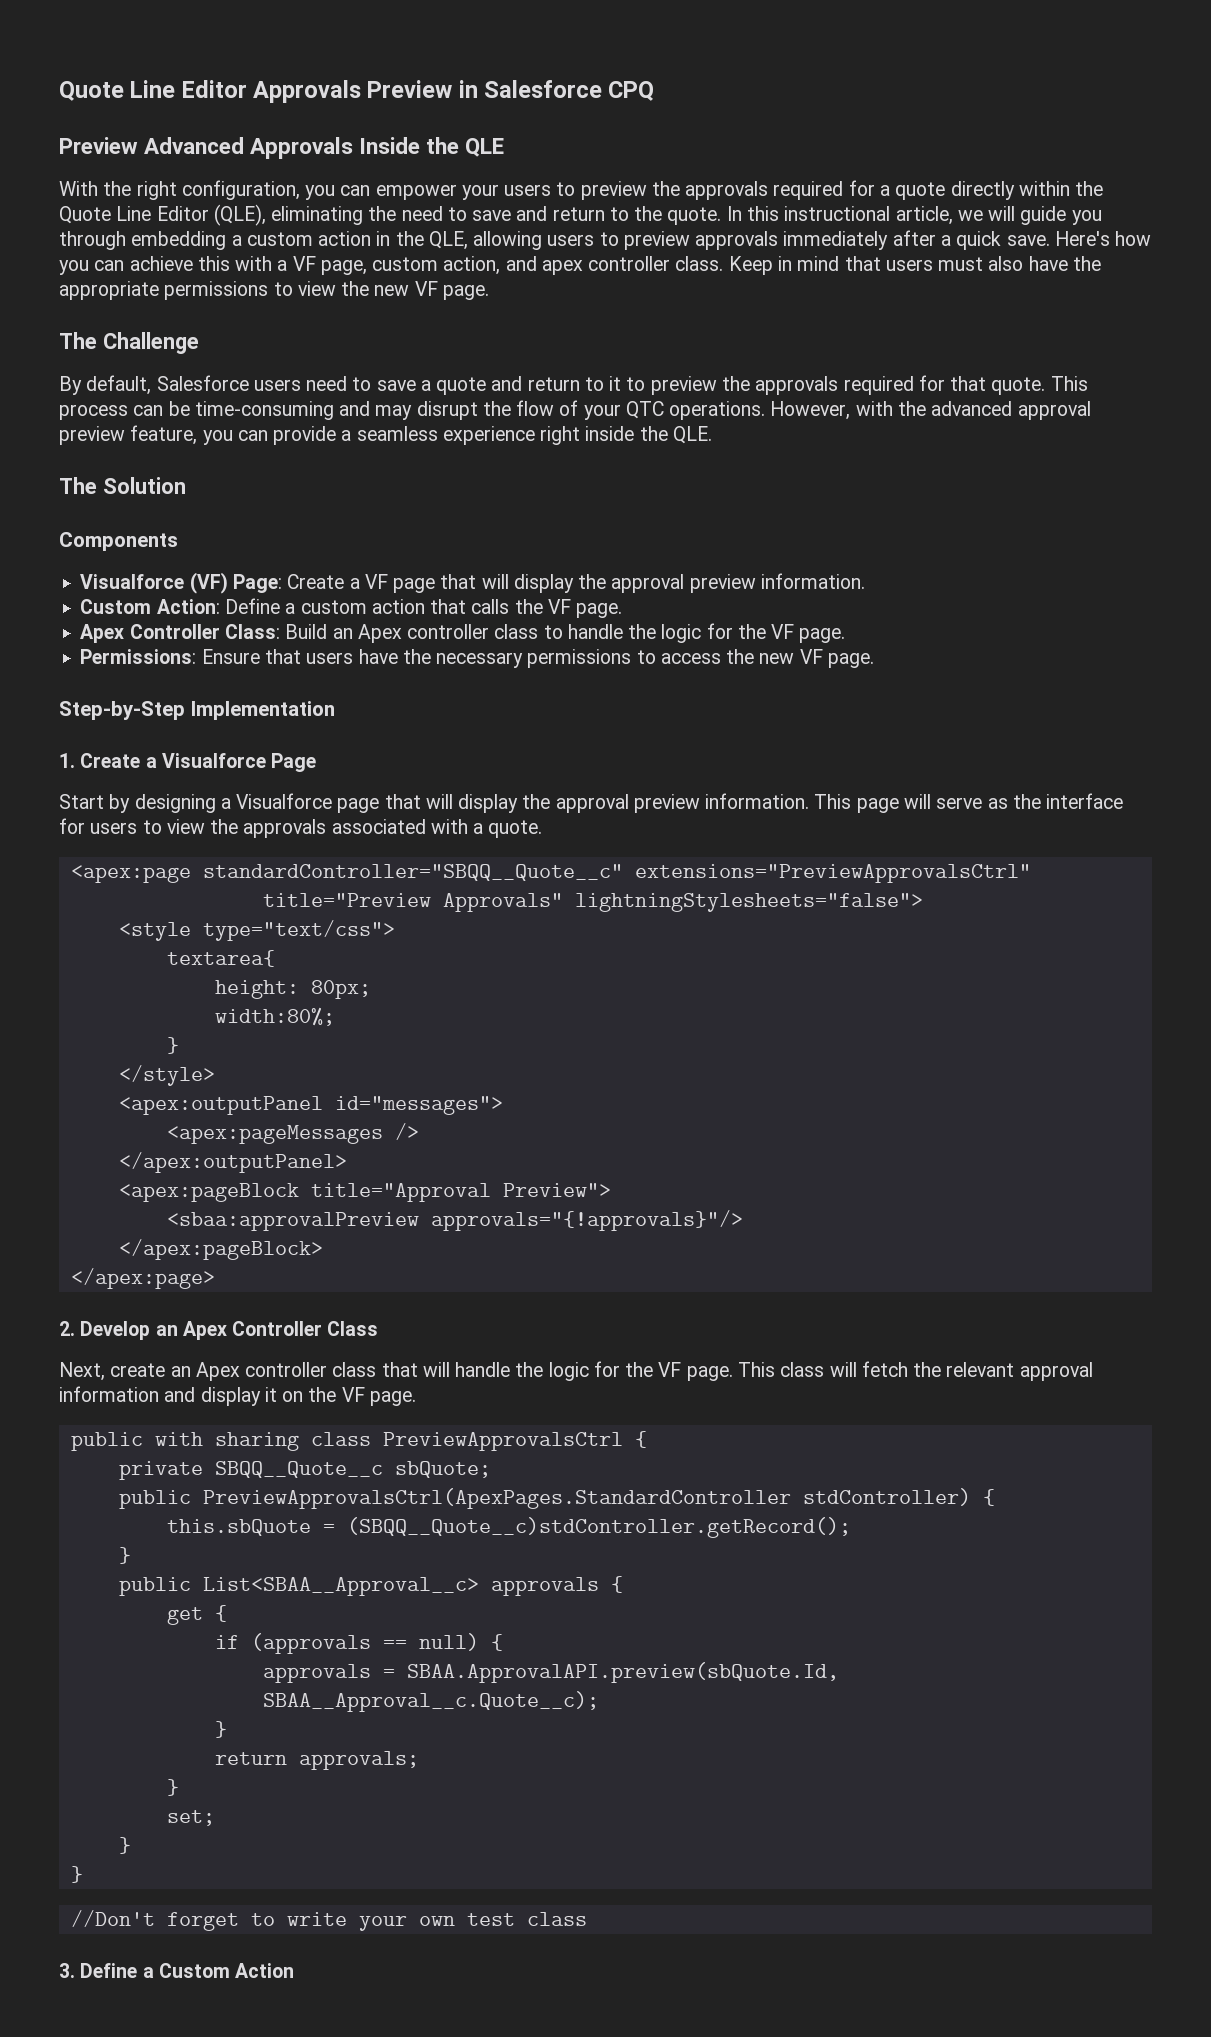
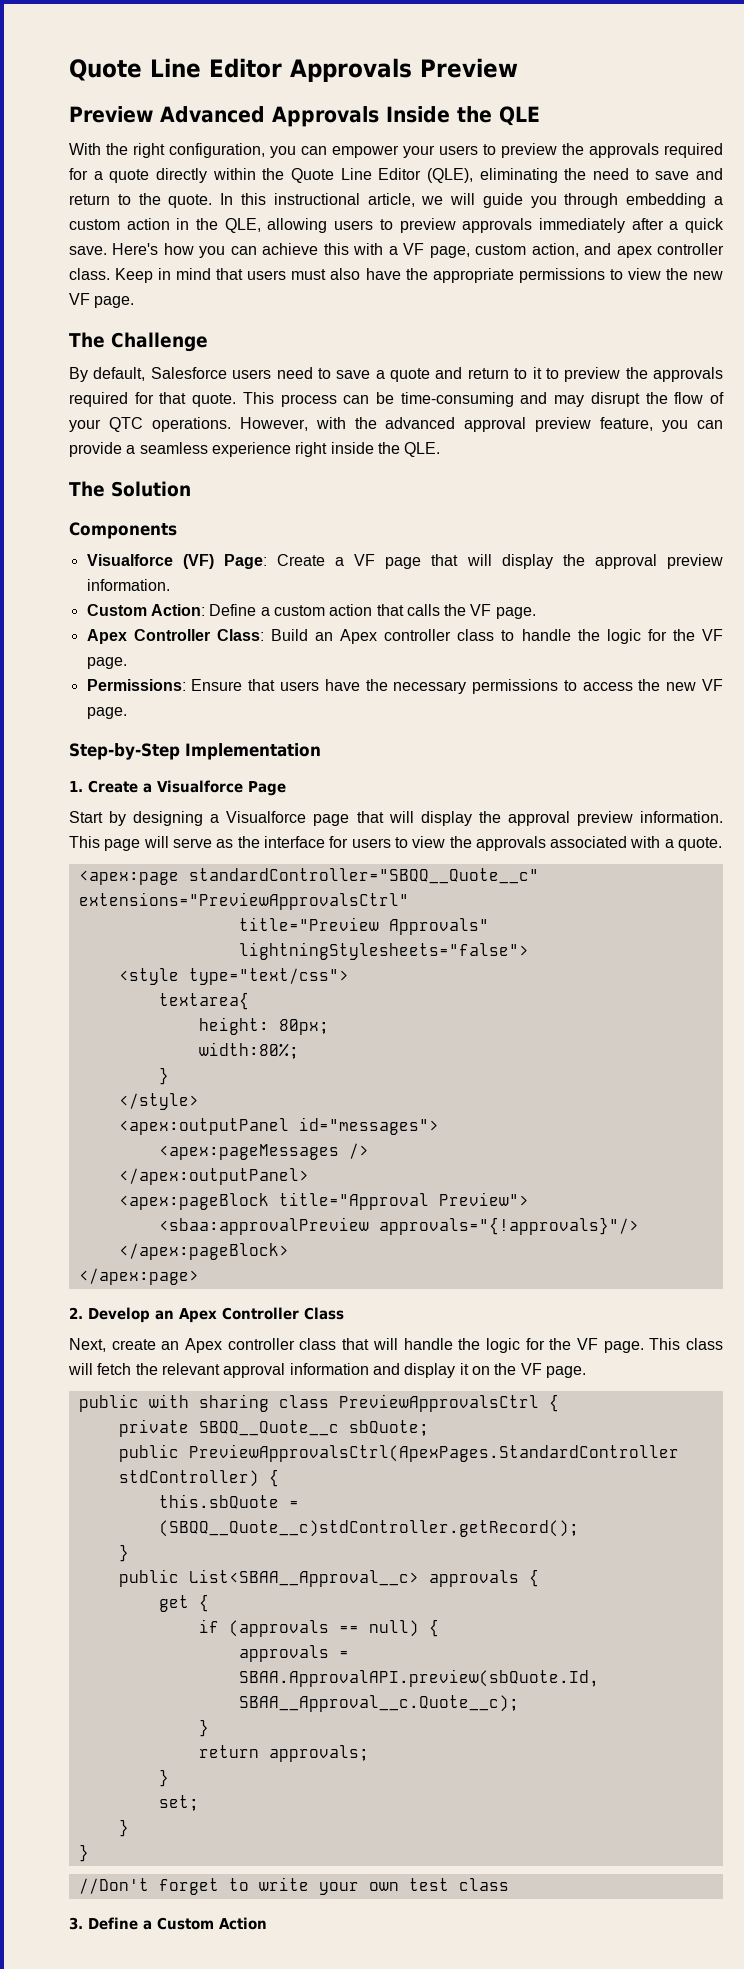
- Quote Line Editor Approvals Preview in Salesforce CPQ
+ Quote Line Editor Approvals Preview

